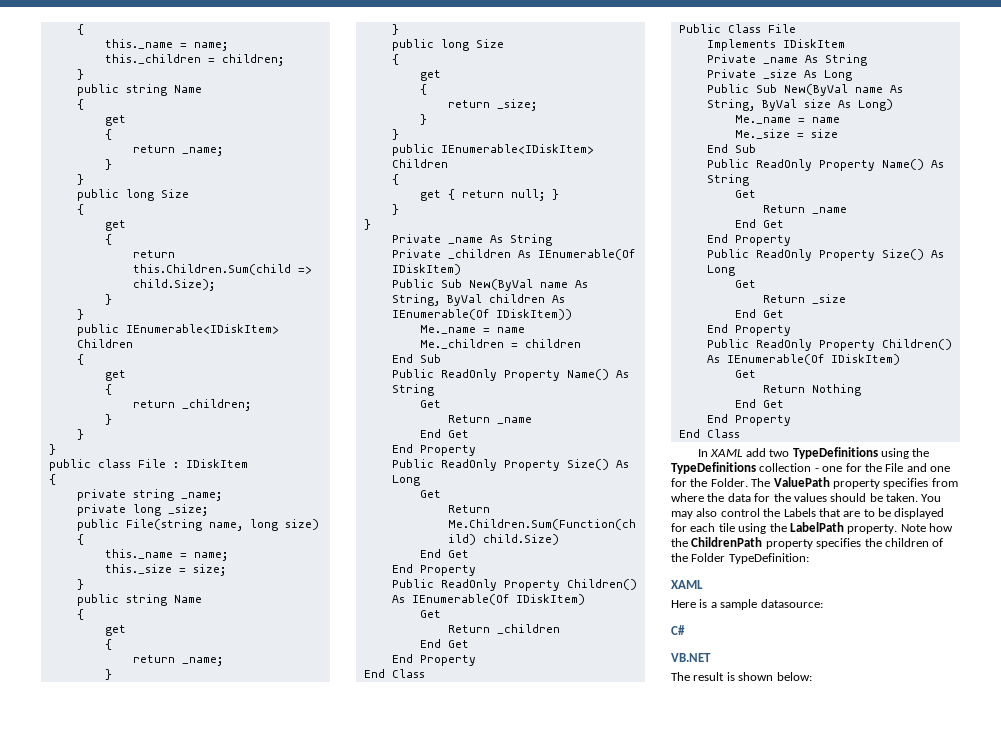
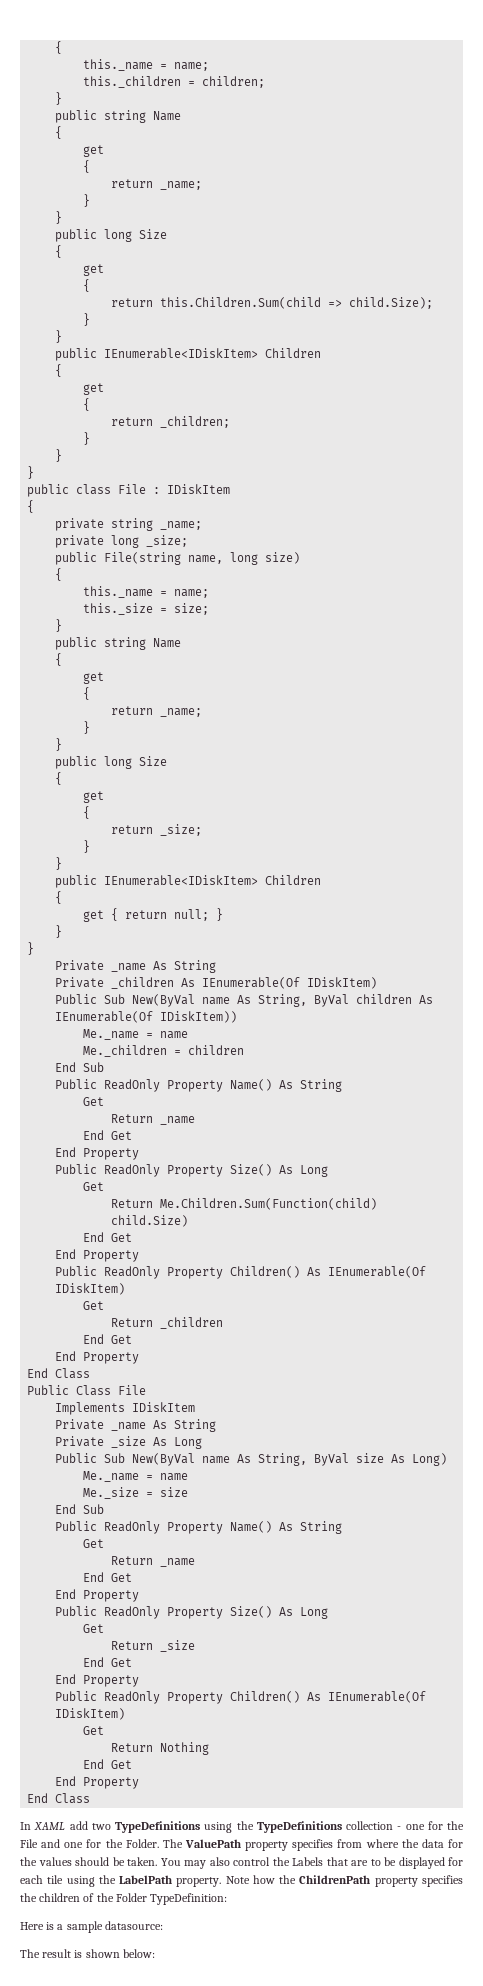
  Note how the ChildrenPath property specifies the children of the Folder TypeDefinition:
- XAML
- C#
- VB.NET

